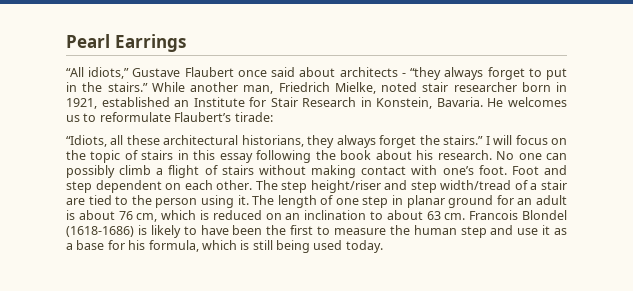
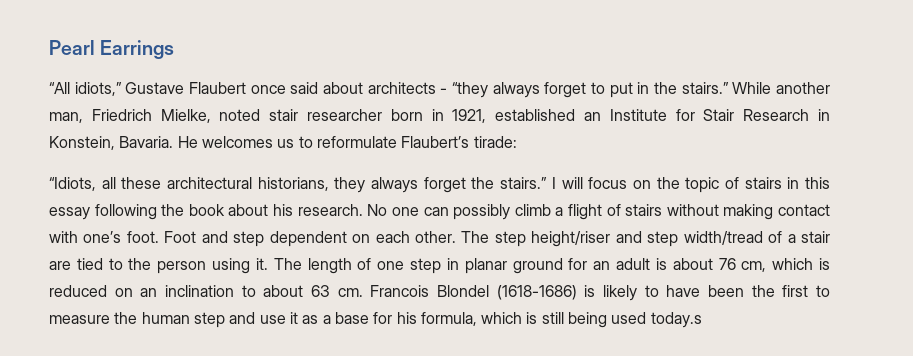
- Francois Blondel (1618-1686) is likely to have been the first to measure the human step and use it as a base for his formula, which is still being used today.
+ Francois Blondel (1618-1686) is likely to have been the first to measure the human step and use it as a base for his formula, which is still being used today.s

